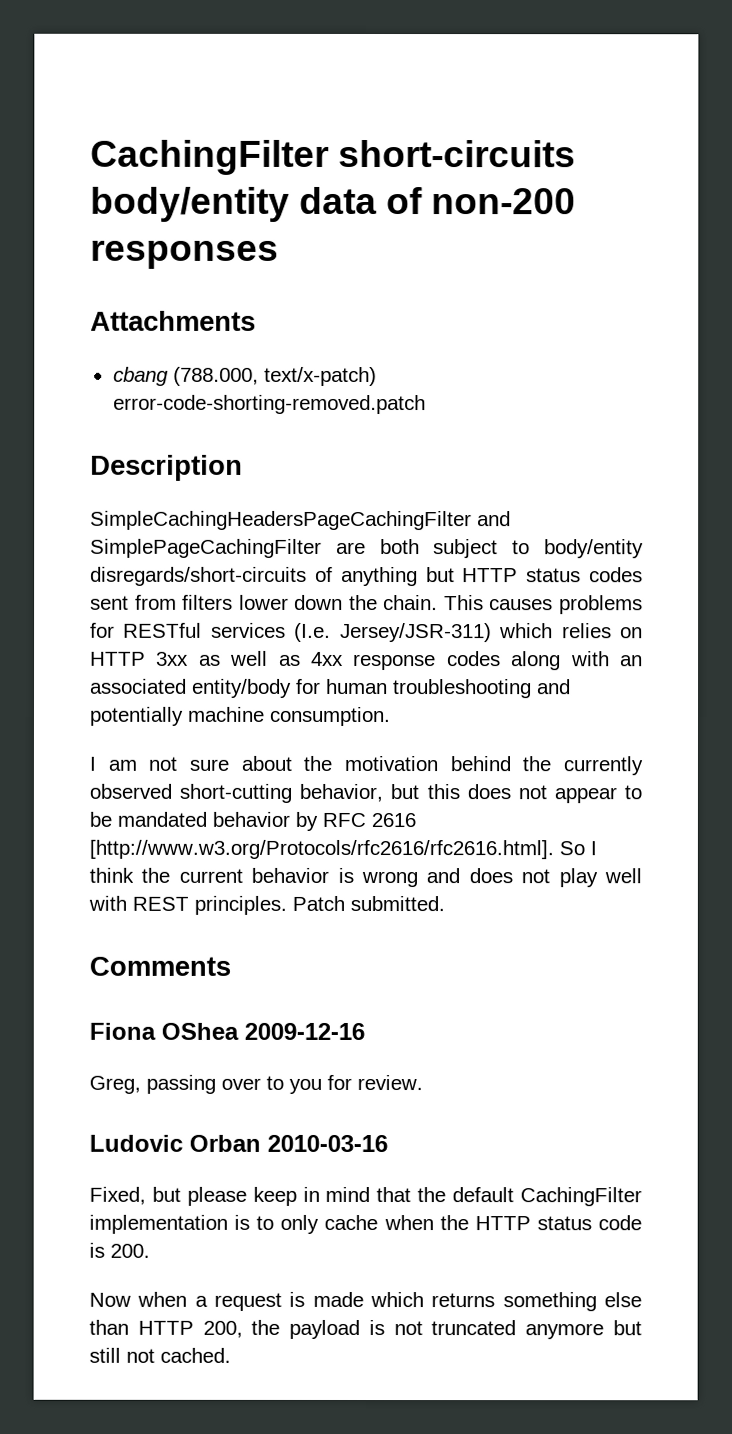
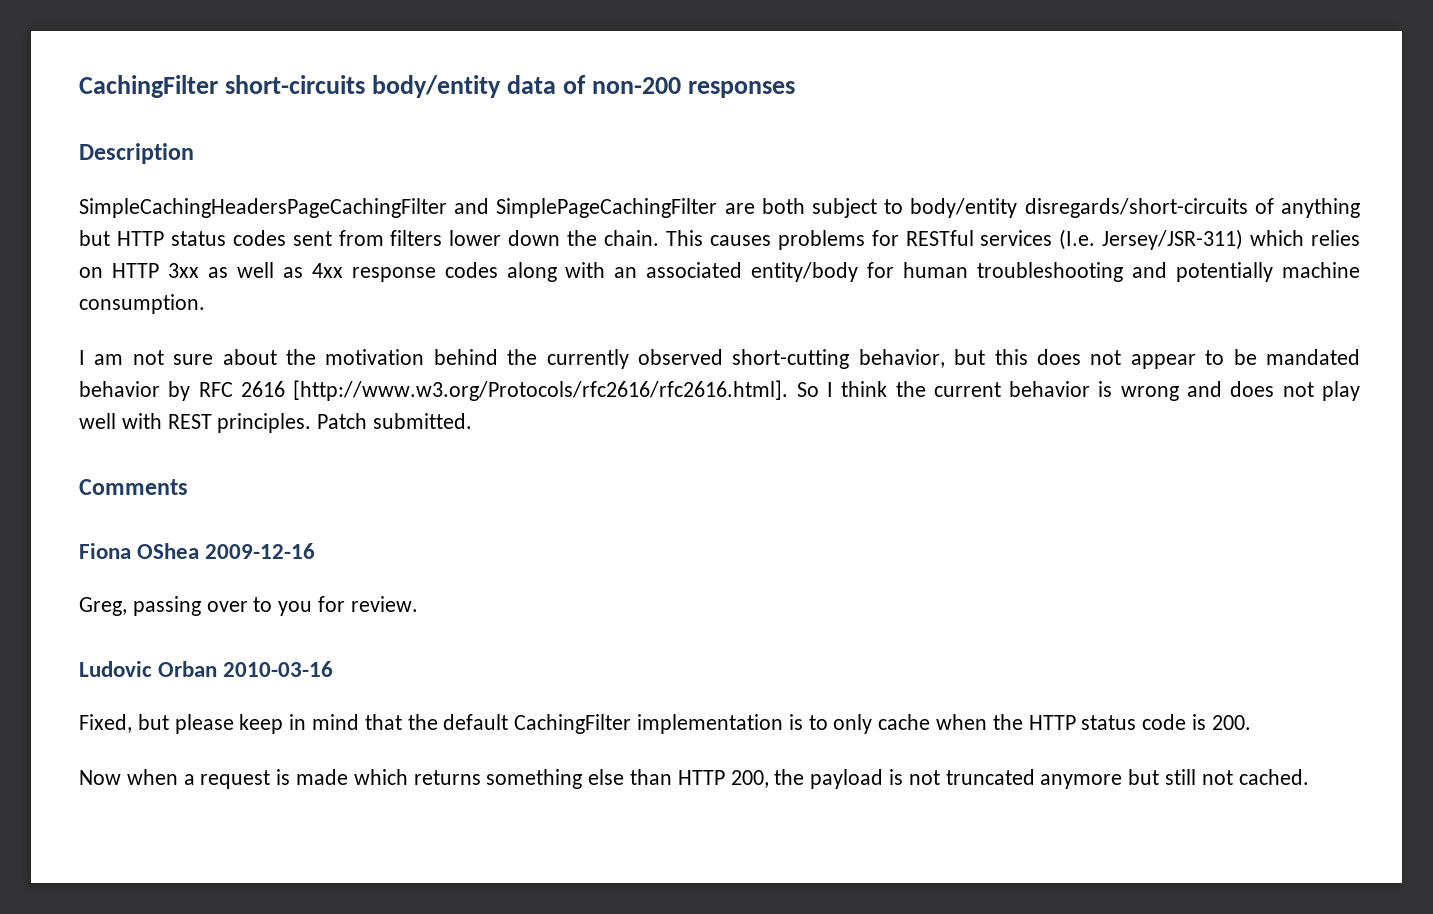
- Attachments
- cbang (788.000, text/x-patch) error-code-shorting-removed.patch

